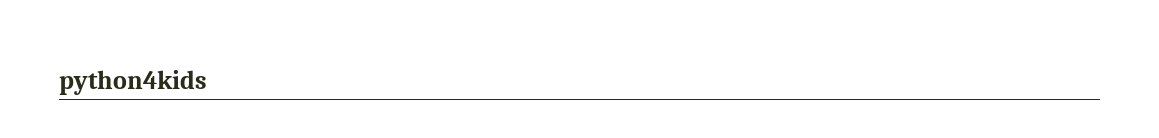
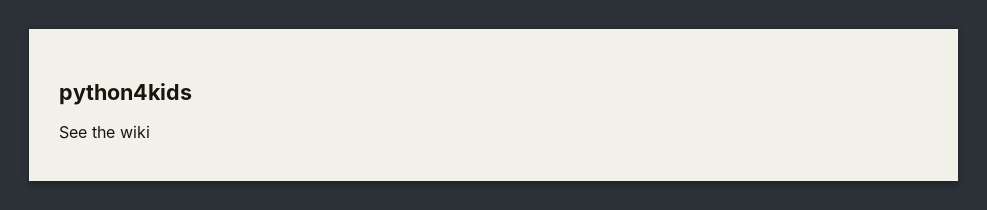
+ See the wiki

